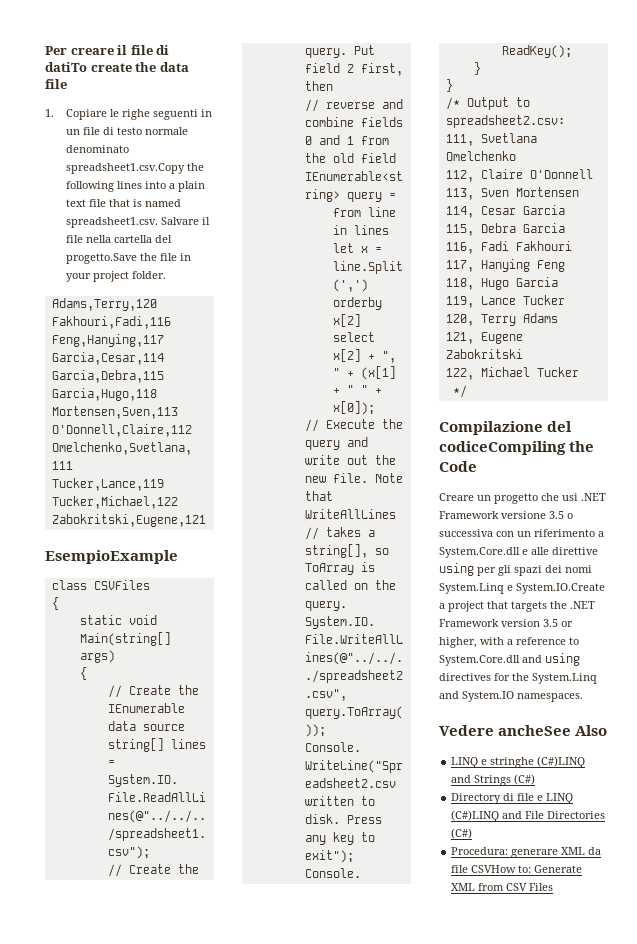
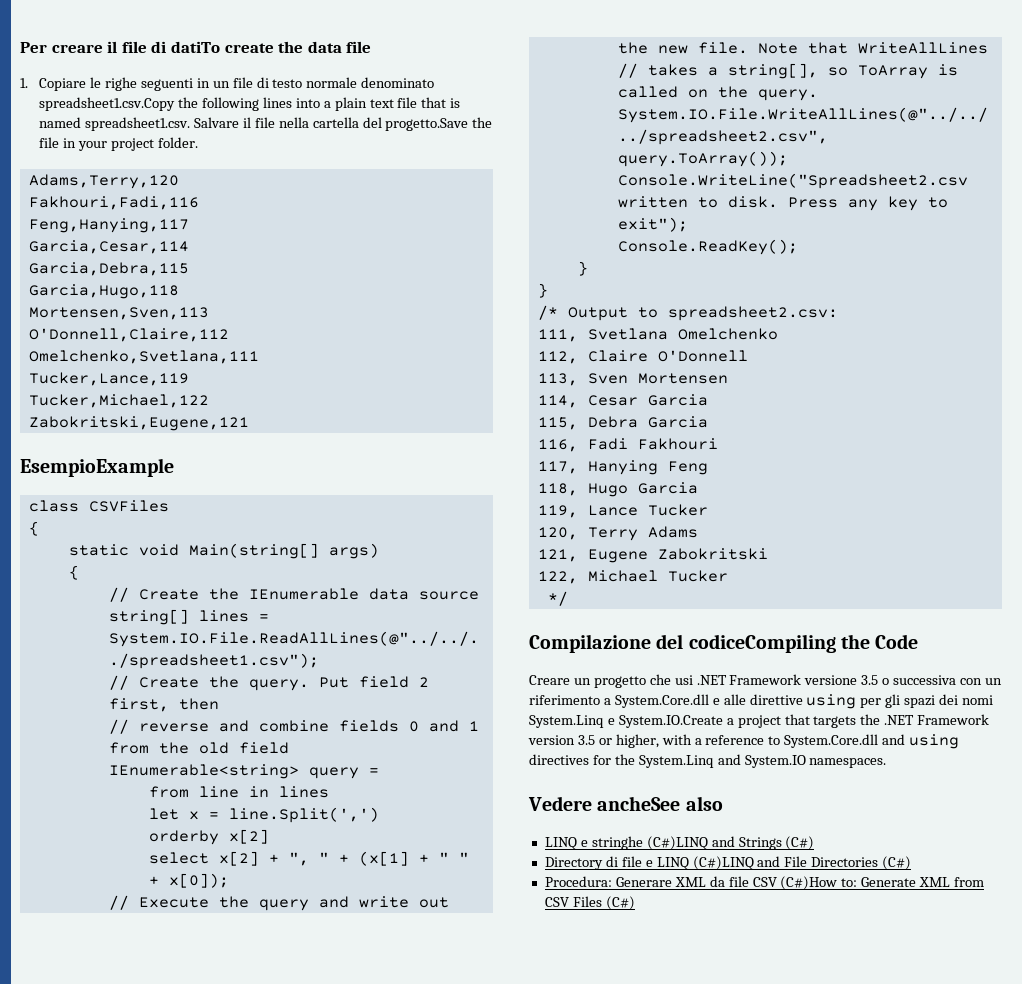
- Vedere ancheSee Also
+ Vedere ancheSee also
- Procedura: generare XML da file CSVHow to: Generate XML from CSV Files
+ Procedura: Generare XML da file CSV (C#)How to: Generate XML from CSV Files (C#)

